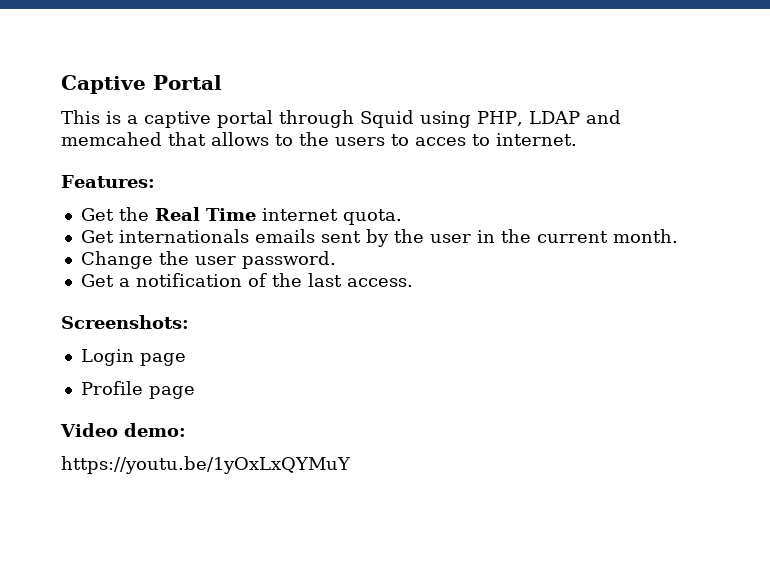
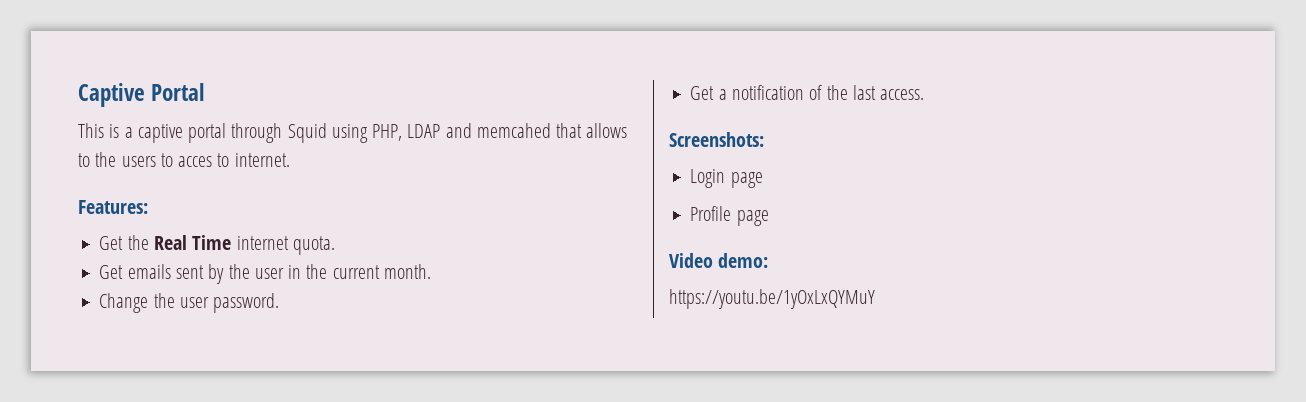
- Get internationals emails sent by the user in the current month.
+ Get emails sent by the user in the current month.

